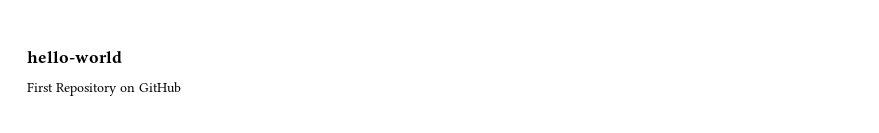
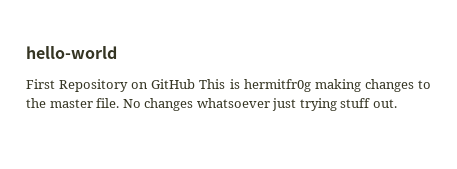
- First Repository on GitHub
+ First Repository on GitHub This is hermitfr0g making changes to the master file. No changes whatsoever just trying stuff out.

